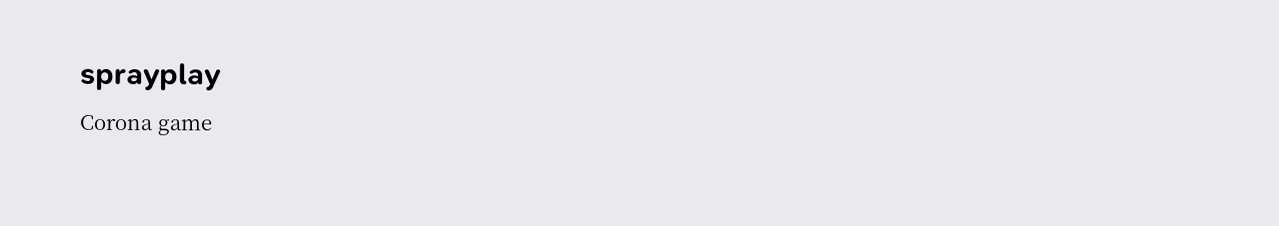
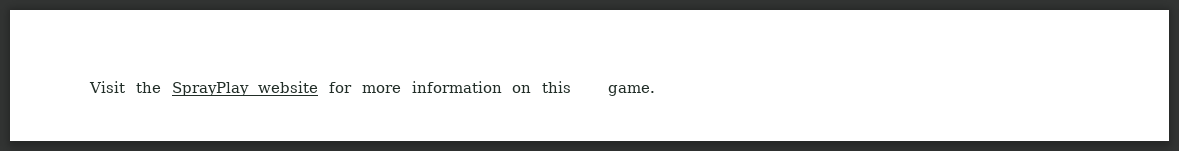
- sprayplay
- Corona game
+ Visit the SprayPlay website for more information on this game.

